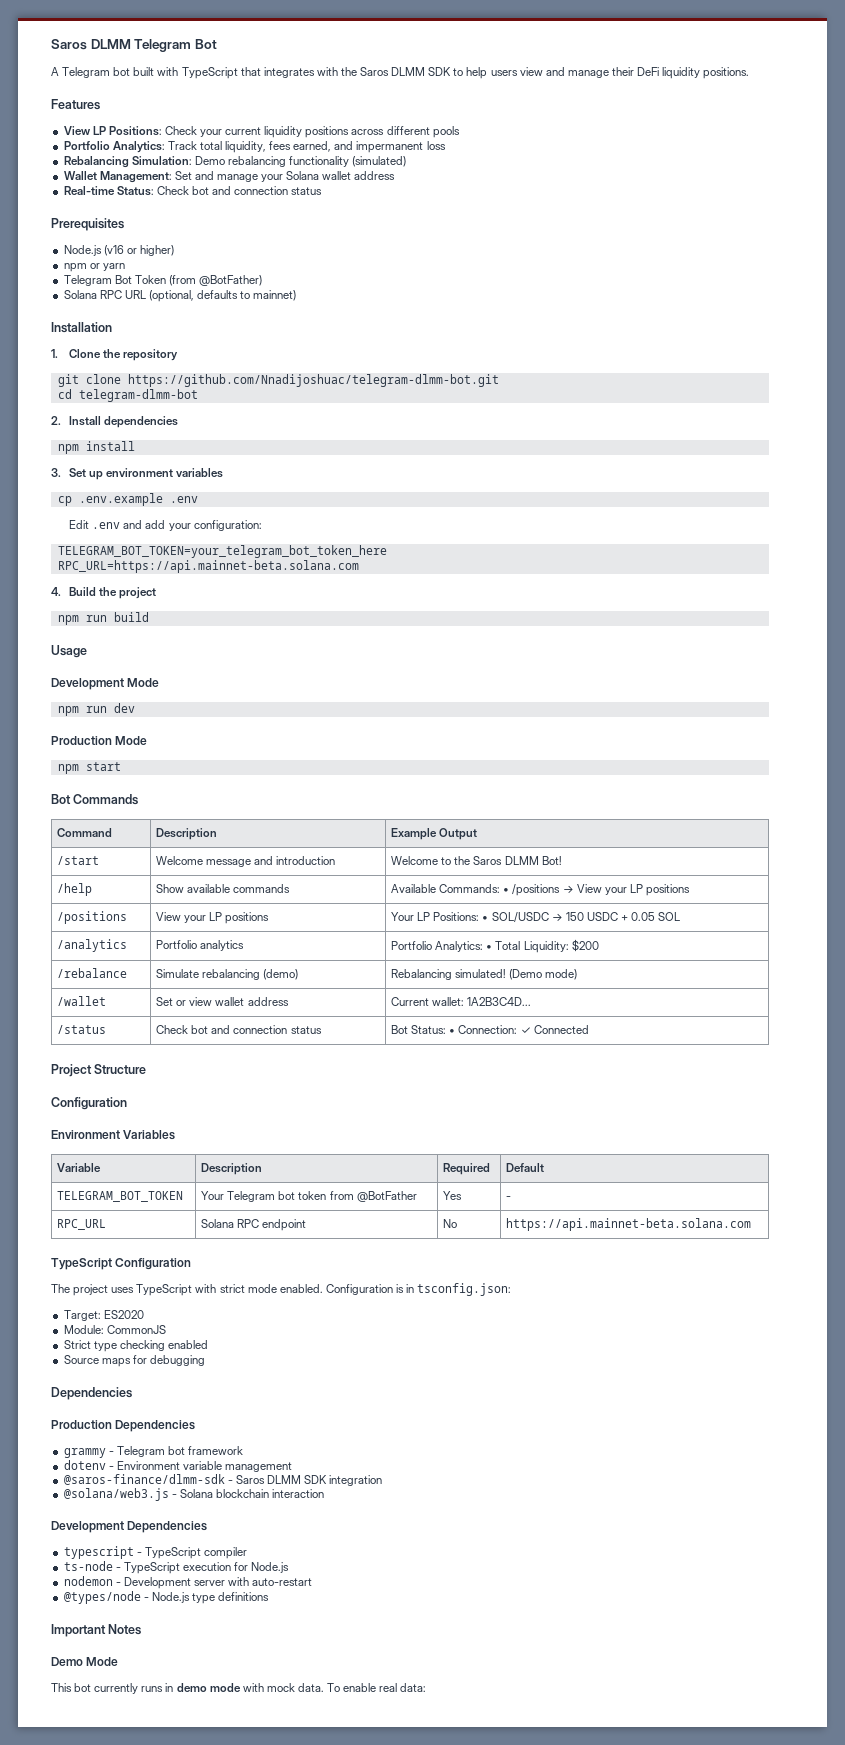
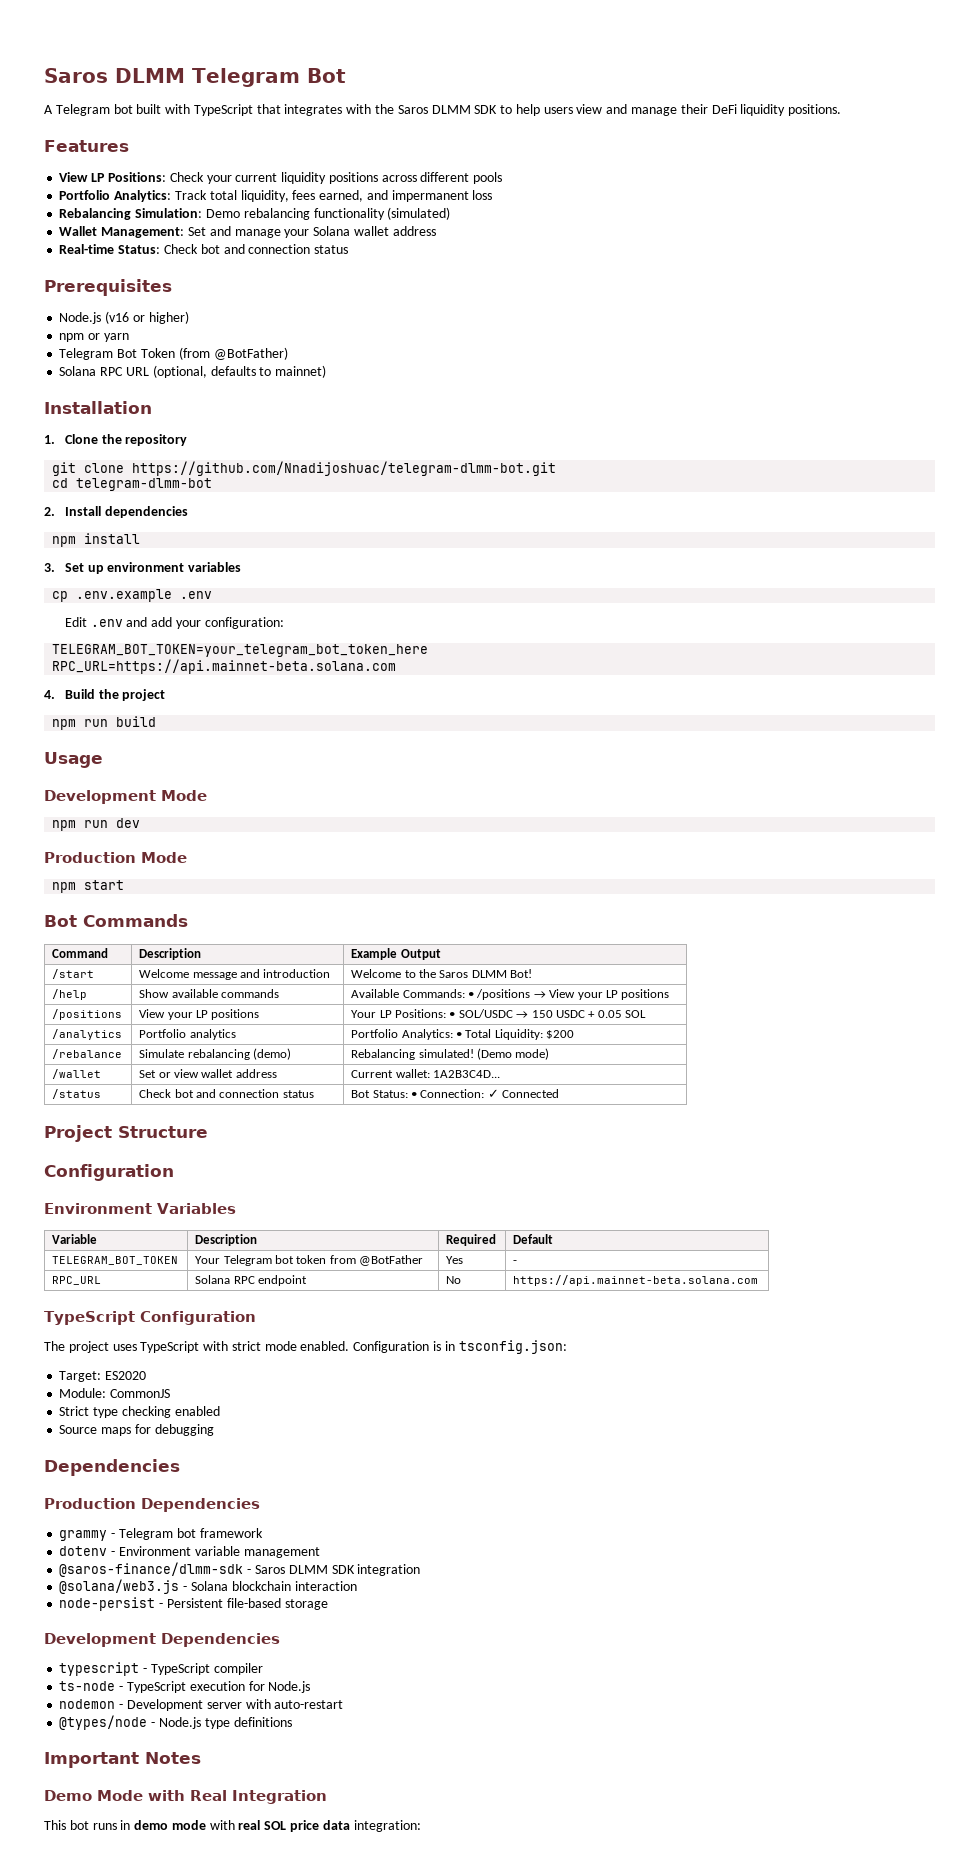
+ node-persist - Persistent file-based storage
- Demo Mode
+ Demo Mode with Real Integration
- This bot currently runs in demo mode with mock data. To enable real data:
+ This bot runs in demo mode with real SOL price data integration:

